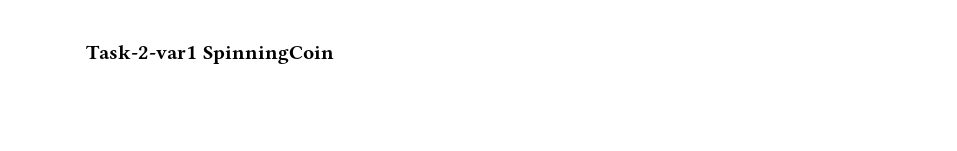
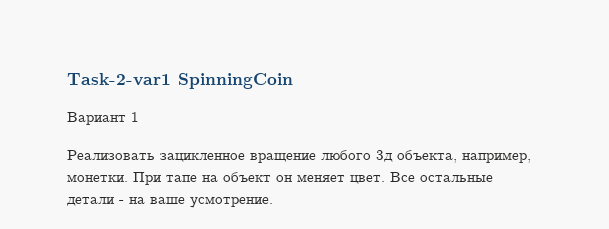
+ Вариант 1
+ Реализовать зацикленное вращение любого 3д объекта, например, монетки. При тапе на объект он меняет цвет. Все остальные детали - на ваше усмотрение.

